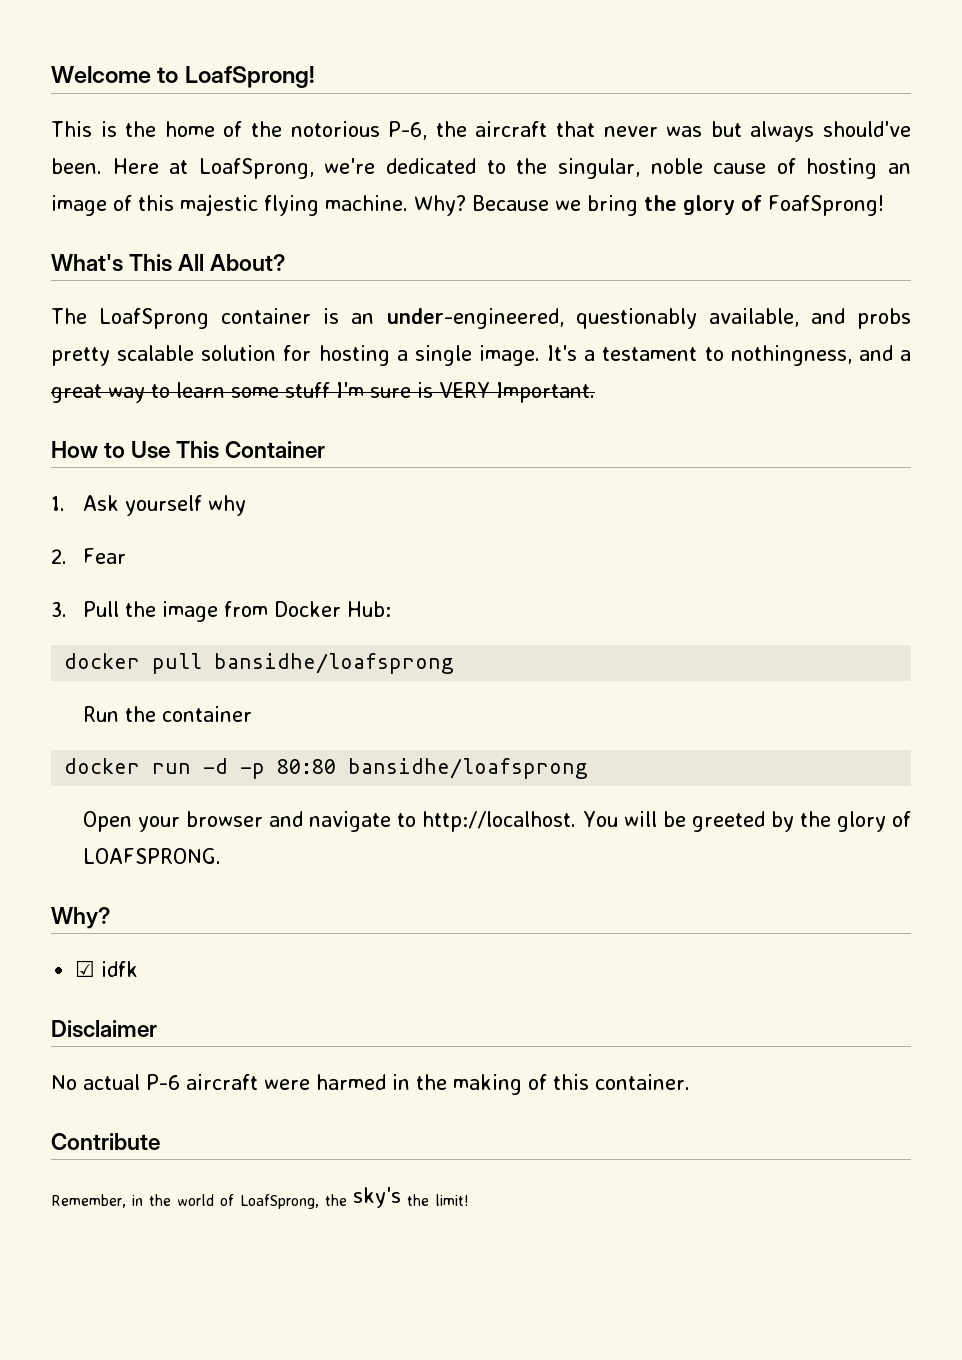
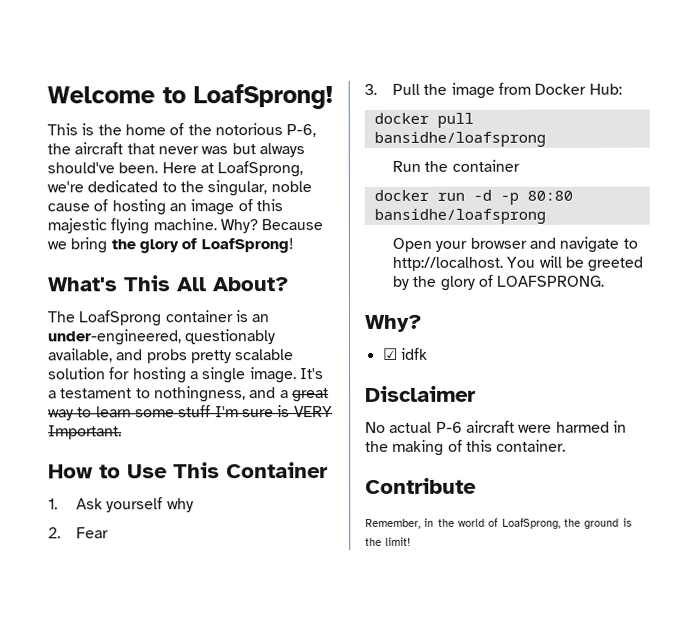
- Because we bring the glory of FoafSprong!
+ Because we bring the glory of LoafSprong!
- Remember, in the world of LoafSprong, the sky's the limit!
+ Remember, in the world of LoafSprong, the ground is the limit!

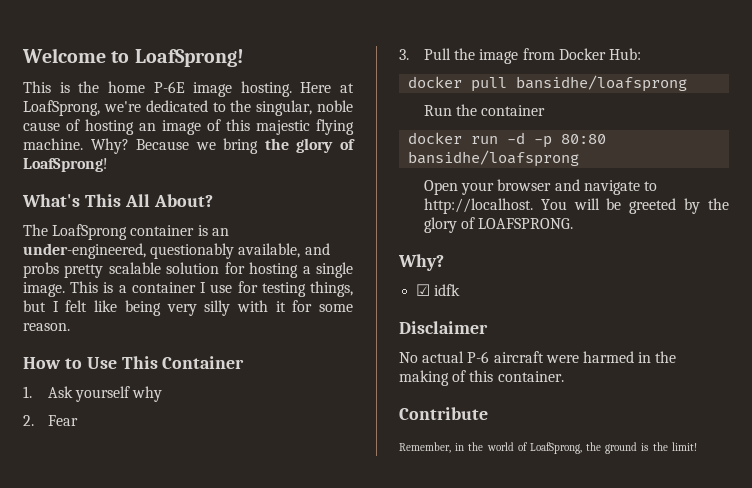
- This is the home of the notorious P-6, the aircraft that never was but always should've been.
+ This is the home P-6E image hosting.
- It's a testament to nothingness, and a great way to learn some stuff I'm sure is VERY Important.
+ This is a container I use for testing things, but I felt like being very silly with it for some reason.

